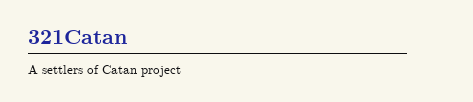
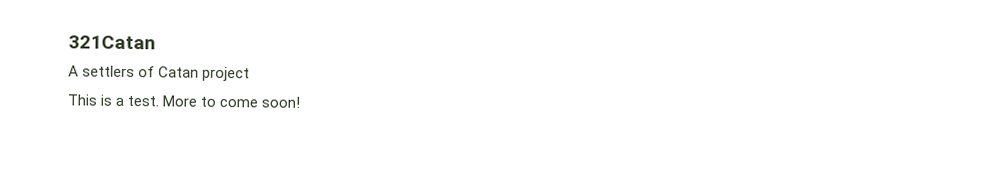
+ This is a test. More to come soon!

